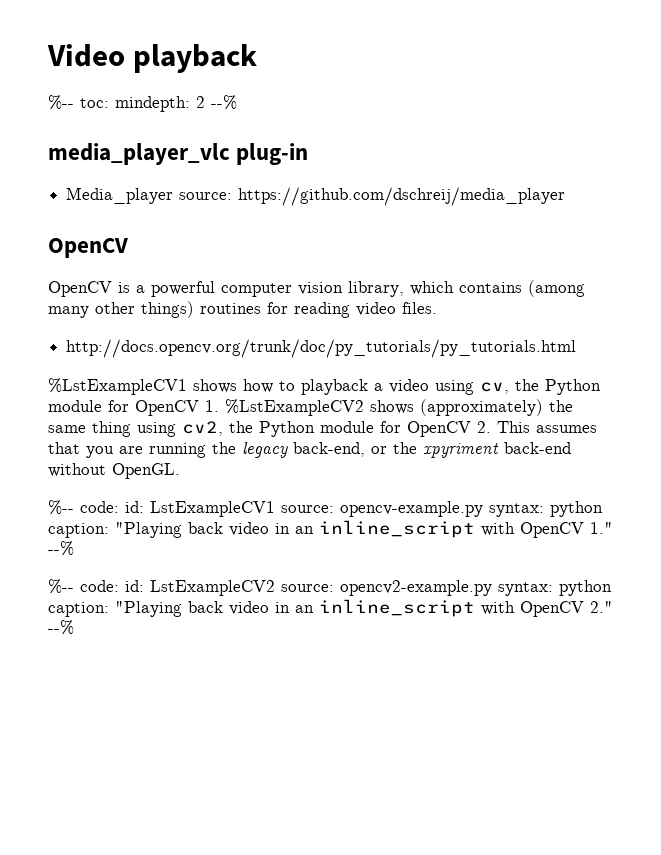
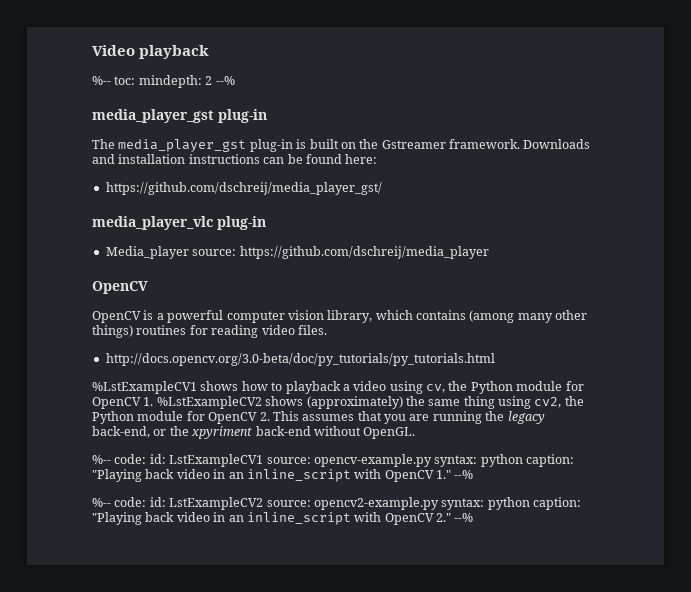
  %-- toc: mindepth: 2 --%
+ media_player_gst plug-in
+ The media_player_gst plug-in is built on the Gstreamer framework. Downloads and installation instructions can be found here:
+ https://github.com/dschreij/media_player_gst/
- http://docs.opencv.org/trunk/doc/py_tutorials/py_tutorials.html
+ http://docs.opencv.org/3.0-beta/doc/py_tutorials/py_tutorials.html

